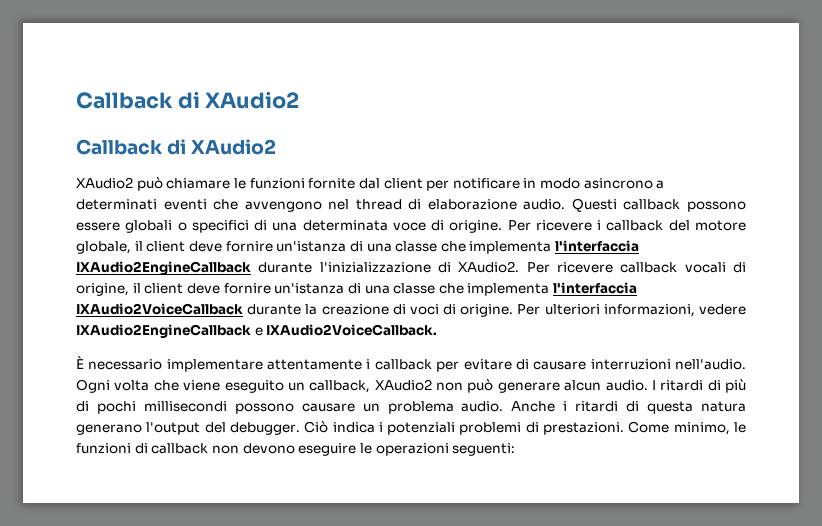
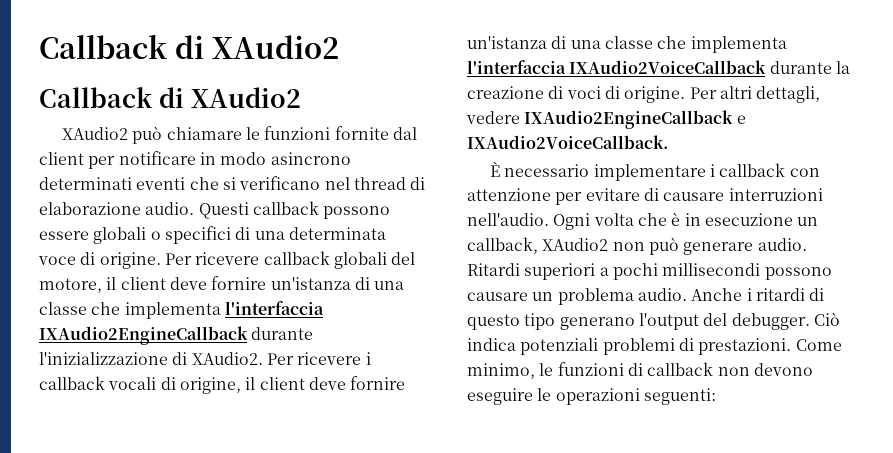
- XAudio2 può chiamare le funzioni fornite dal client per notificare in modo asincrono a determinati eventi che avvengono nel thread di elaborazione audio.
+ XAudio2 può chiamare le funzioni fornite dal client per notificare in modo asincrono determinati eventi che si verificano nel thread di elaborazione audio.
- Per ricevere i callback del motore globale, il client deve fornire un'istanza di una classe che implementa l'interfaccia IXAudio2EngineCallback durante l'inizializzazione di XAudio2.
+ Per ricevere callback globali del motore, il client deve fornire un'istanza di una classe che implementa l'interfaccia IXAudio2EngineCallback durante l'inizializzazione di XAudio2.
- Per ricevere callback vocali di origine, il client deve fornire un'istanza di una classe che implementa l'interfaccia IXAudio2VoiceCallback durante la creazione di voci di origine.
+ Per ricevere i callback vocali di origine, il client deve fornire un'istanza di una classe che implementa l'interfaccia IXAudio2VoiceCallback durante la creazione di voci di origine.
- Per ulteriori informazioni, vedere IXAudio2EngineCallback e IXAudio2VoiceCallback.
+ Per altri dettagli, vedere IXAudio2EngineCallback e IXAudio2VoiceCallback.
- È necessario implementare attentamente i callback per evitare di causare interruzioni nell'audio.
+ È necessario implementare i callback con attenzione per evitare di causare interruzioni nell'audio.
- Ogni volta che viene eseguito un callback, XAudio2 non può generare alcun audio. I ritardi di più di pochi millisecondi possono causare un problema audio.
+ Ogni volta che è in esecuzione un callback, XAudio2 non può generare audio. Ritardi superiori a pochi millisecondi possono causare un problema audio.
- Anche i ritardi di questa natura generano l'output del debugger.
+ Anche i ritardi di questo tipo generano l'output del debugger.
- Ciò indica i potenziali problemi di prestazioni.
+ Ciò indica potenziali problemi di prestazioni.

